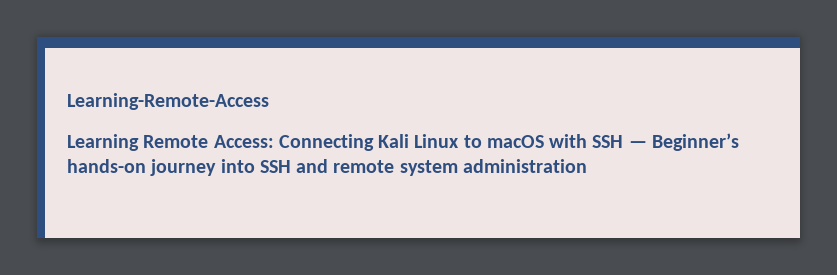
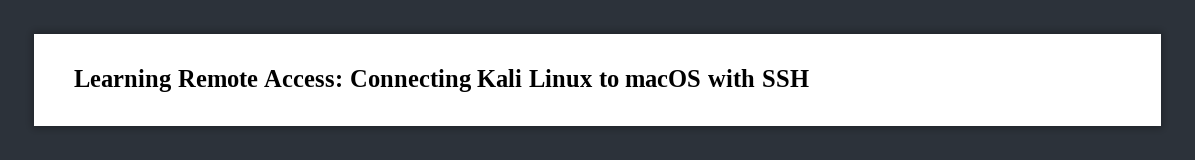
- Learning-Remote-Access
- Learning Remote Access: Connecting Kali Linux to macOS with SSH — Beginner’s hands-on journey into SSH and remote system administration
+ Learning Remote Access: Connecting Kali Linux to macOS with SSH

